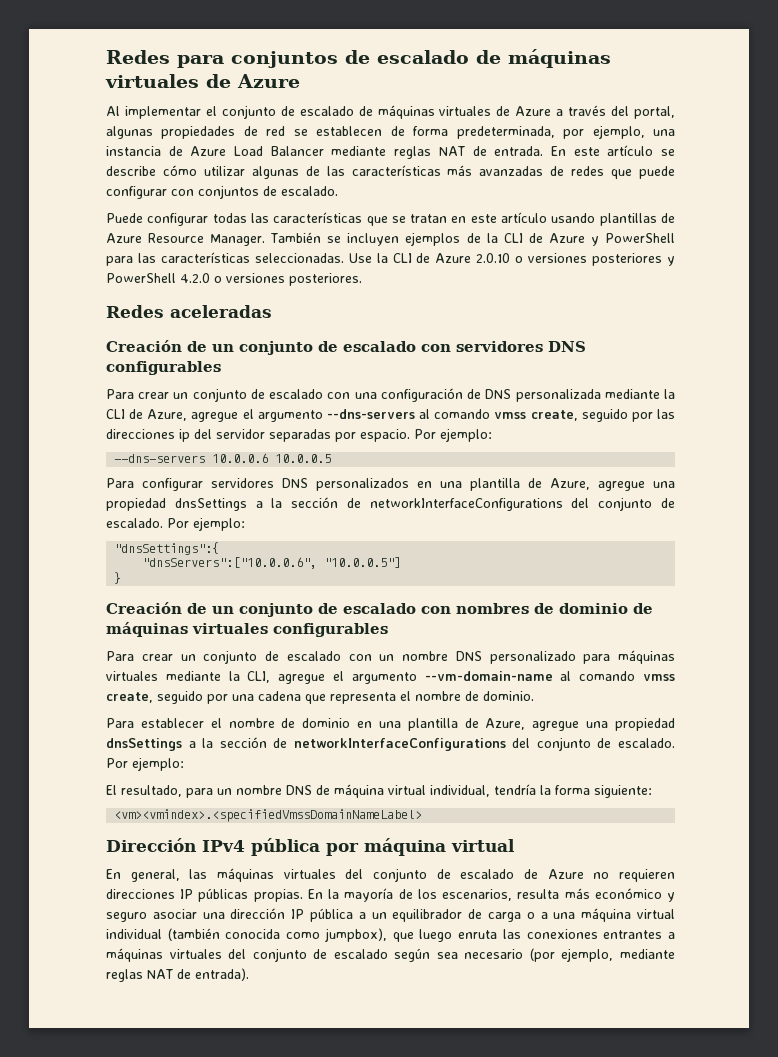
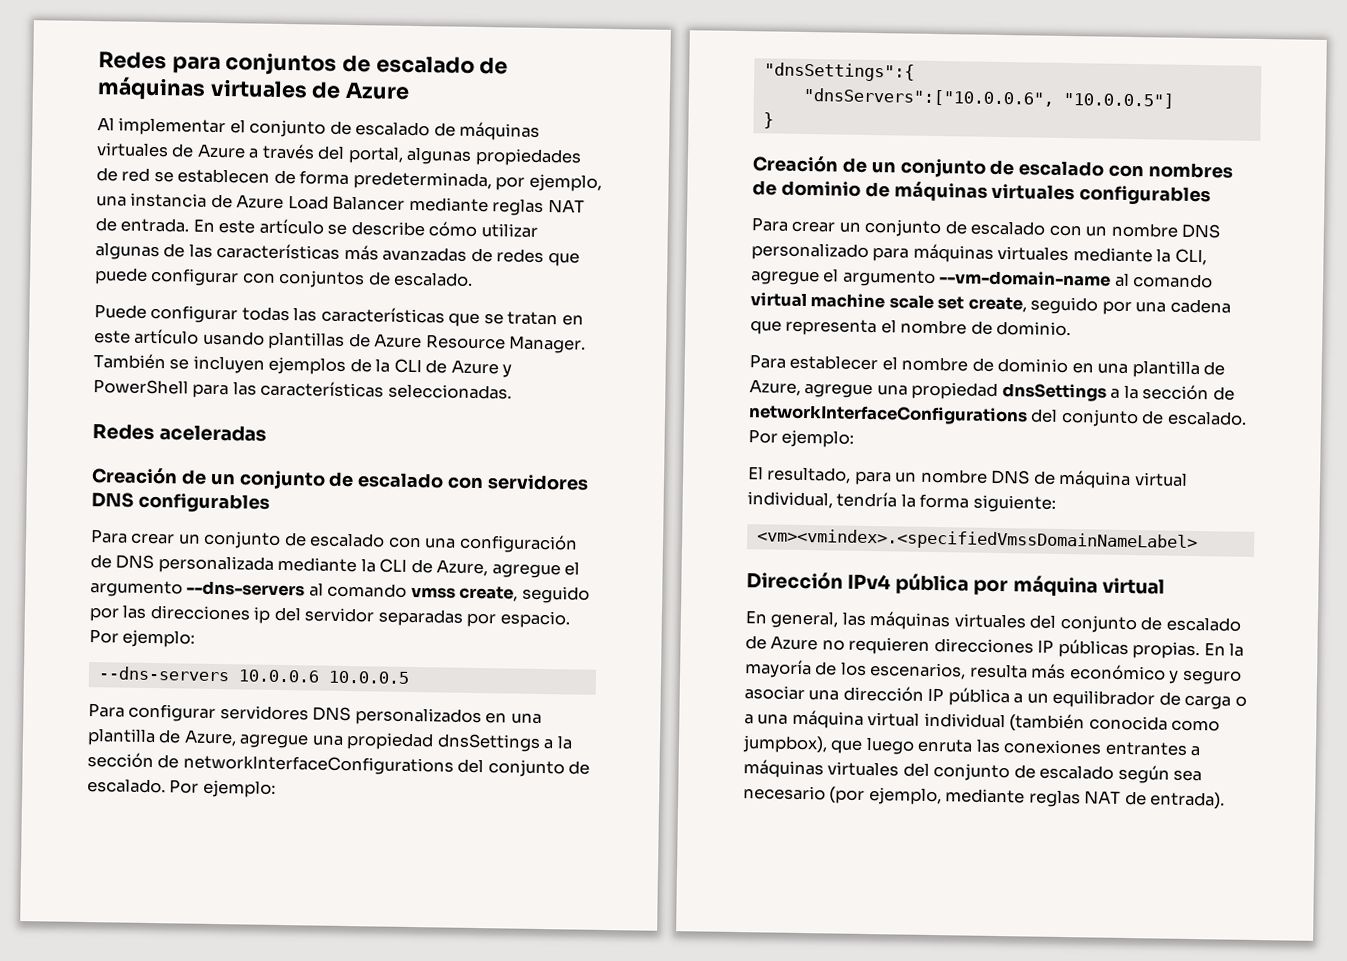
- Use la CLI de Azure 2.0.10 o versiones posteriores y PowerShell 4.2.0 o versiones posteriores.
- Para crear un conjunto de escalado con un nombre DNS personalizado para máquinas virtuales mediante la CLI, agregue el argumento --vm-domain-name al comando vmss create, seguido por una cadena que representa el nombre de dominio.
+ Para crear un conjunto de escalado con un nombre DNS personalizado para máquinas virtuales mediante la CLI, agregue el argumento --vm-domain-name al comando virtual machine scale set create, seguido por una cadena que representa el nombre de dominio.

